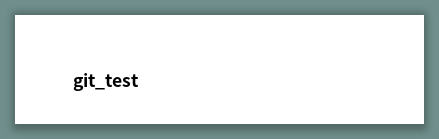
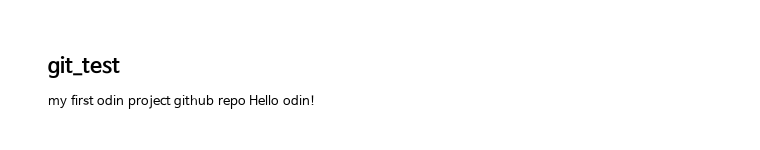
+ my first odin project github repo Hello odin!

